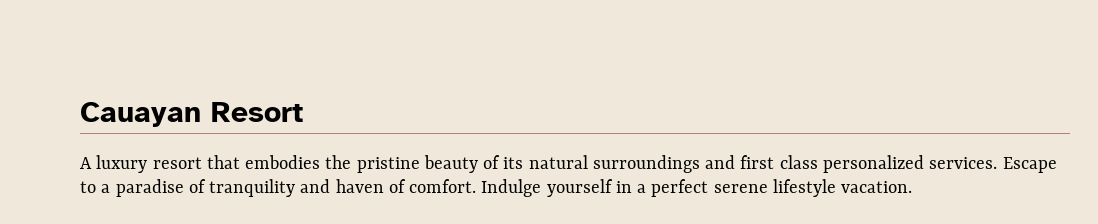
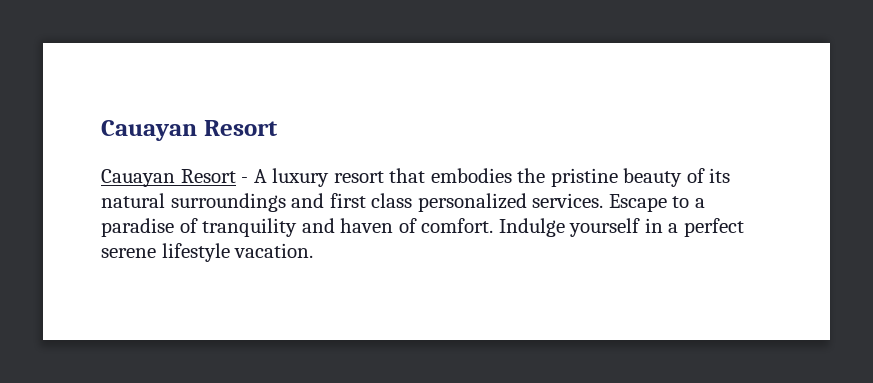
- A luxury resort that embodies the pristine beauty of its natural surroundings and first class personalized services.
+ Cauayan Resort - A luxury resort that embodies the pristine beauty of its natural surroundings and first class personalized services.

